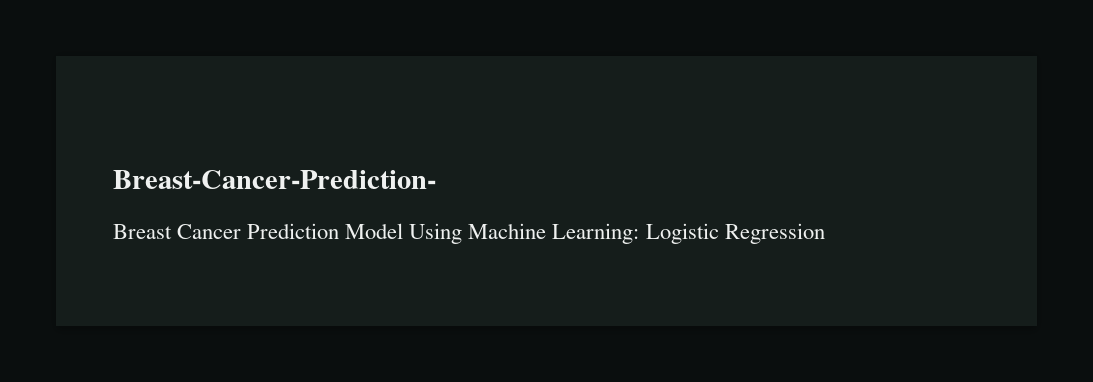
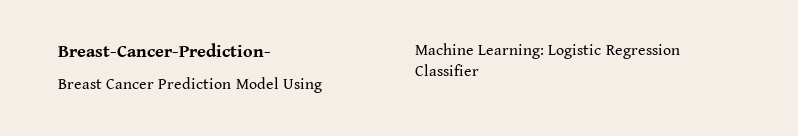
- Breast Cancer Prediction Model Using Machine Learning: Logistic Regression
+ Breast Cancer Prediction Model Using Machine Learning: Logistic Regression Classifier

